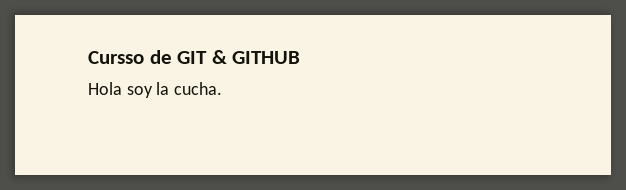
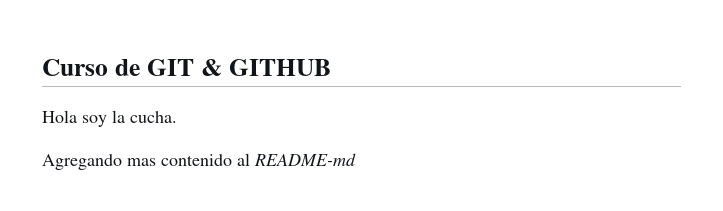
- Cursso de GIT & GITHUB
+ Curso de GIT & GITHUB
+ Agregando mas contenido al README-md

